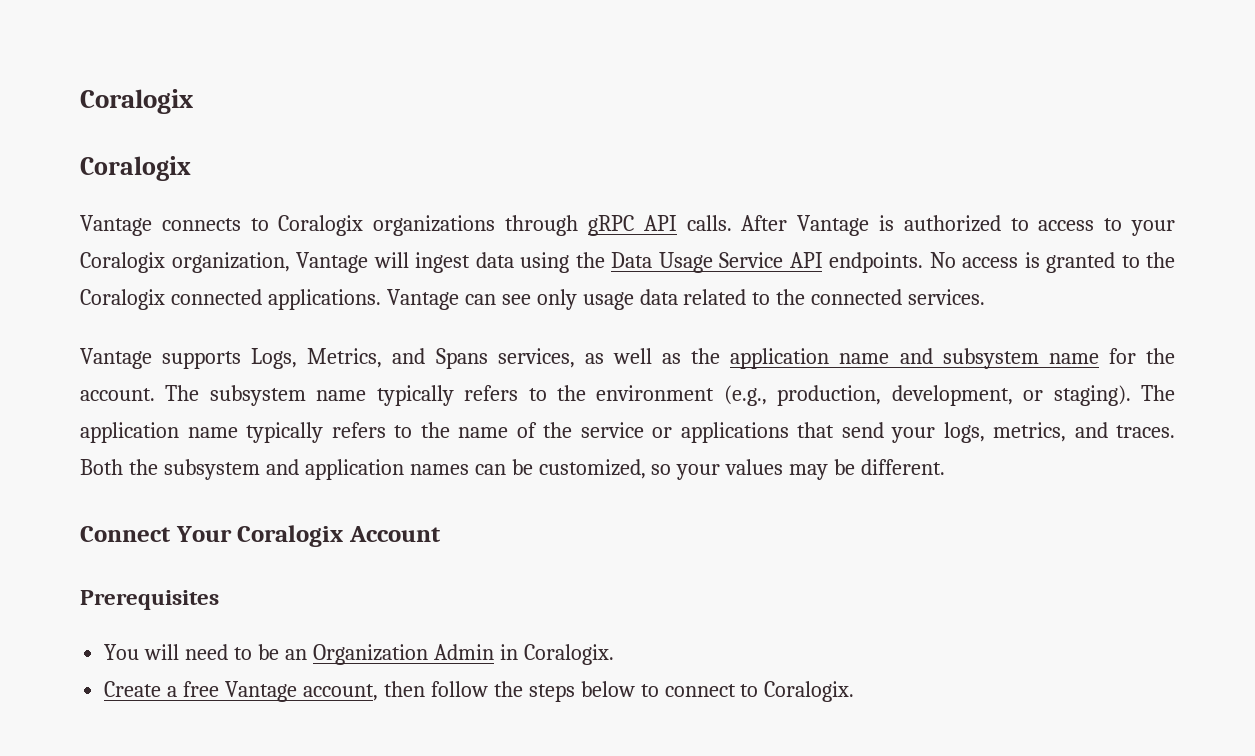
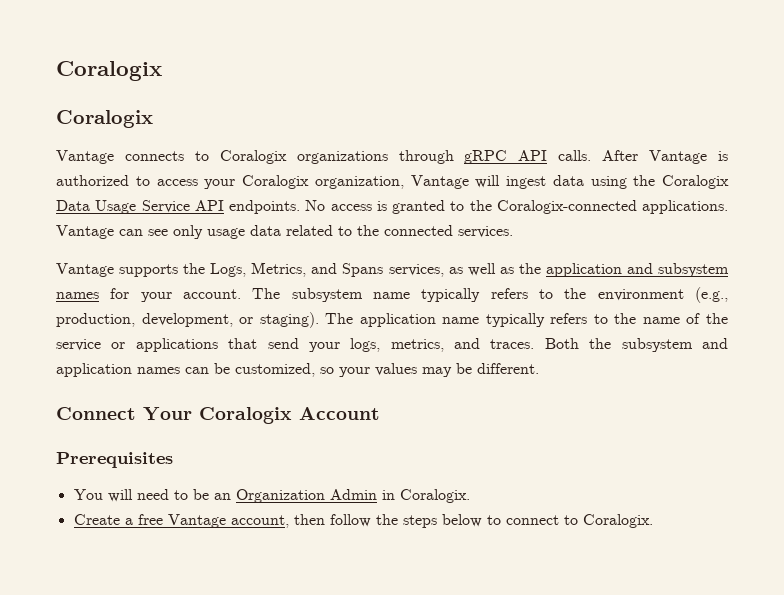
- After Vantage is authorized to access to your Coralogix organization, Vantage will ingest data using the Data Usage Service API endpoints.
+ After Vantage is authorized to access your Coralogix organization, Vantage will ingest data using the Coralogix Data Usage Service API endpoints.
- No access is granted to the Coralogix connected applications.
+ No access is granted to the Coralogix-connected applications.
- Vantage supports Logs, Metrics, and Spans services, as well as the application name and subsystem name for the account.
+ Vantage supports the Logs, Metrics, and Spans services, as well as the application and subsystem names for your account.

